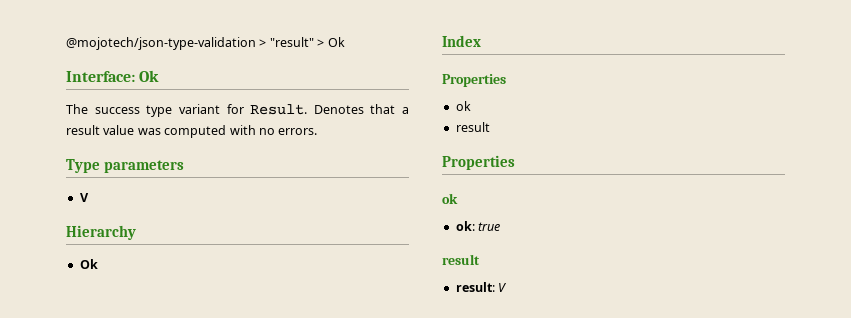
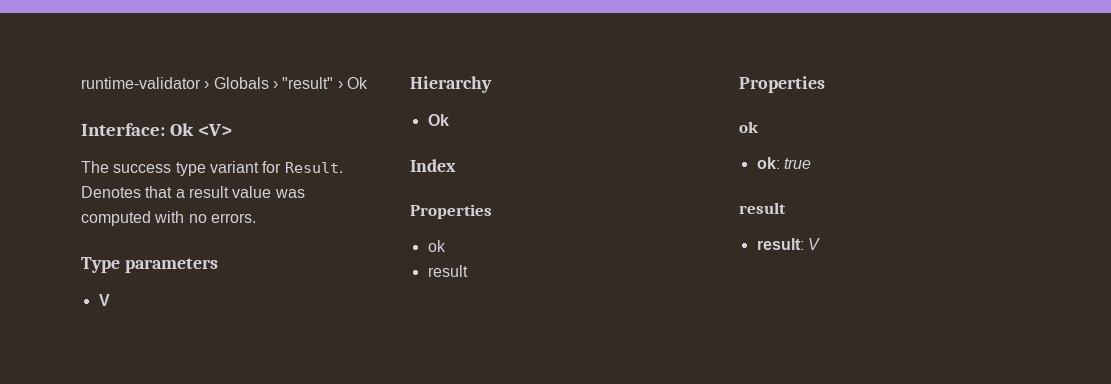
- @mojotech/json-type-validation > "result" > Ok
+ runtime-validator › Globals › "result" › Ok
- Interface: Ok
+ Interface: Ok <V>

